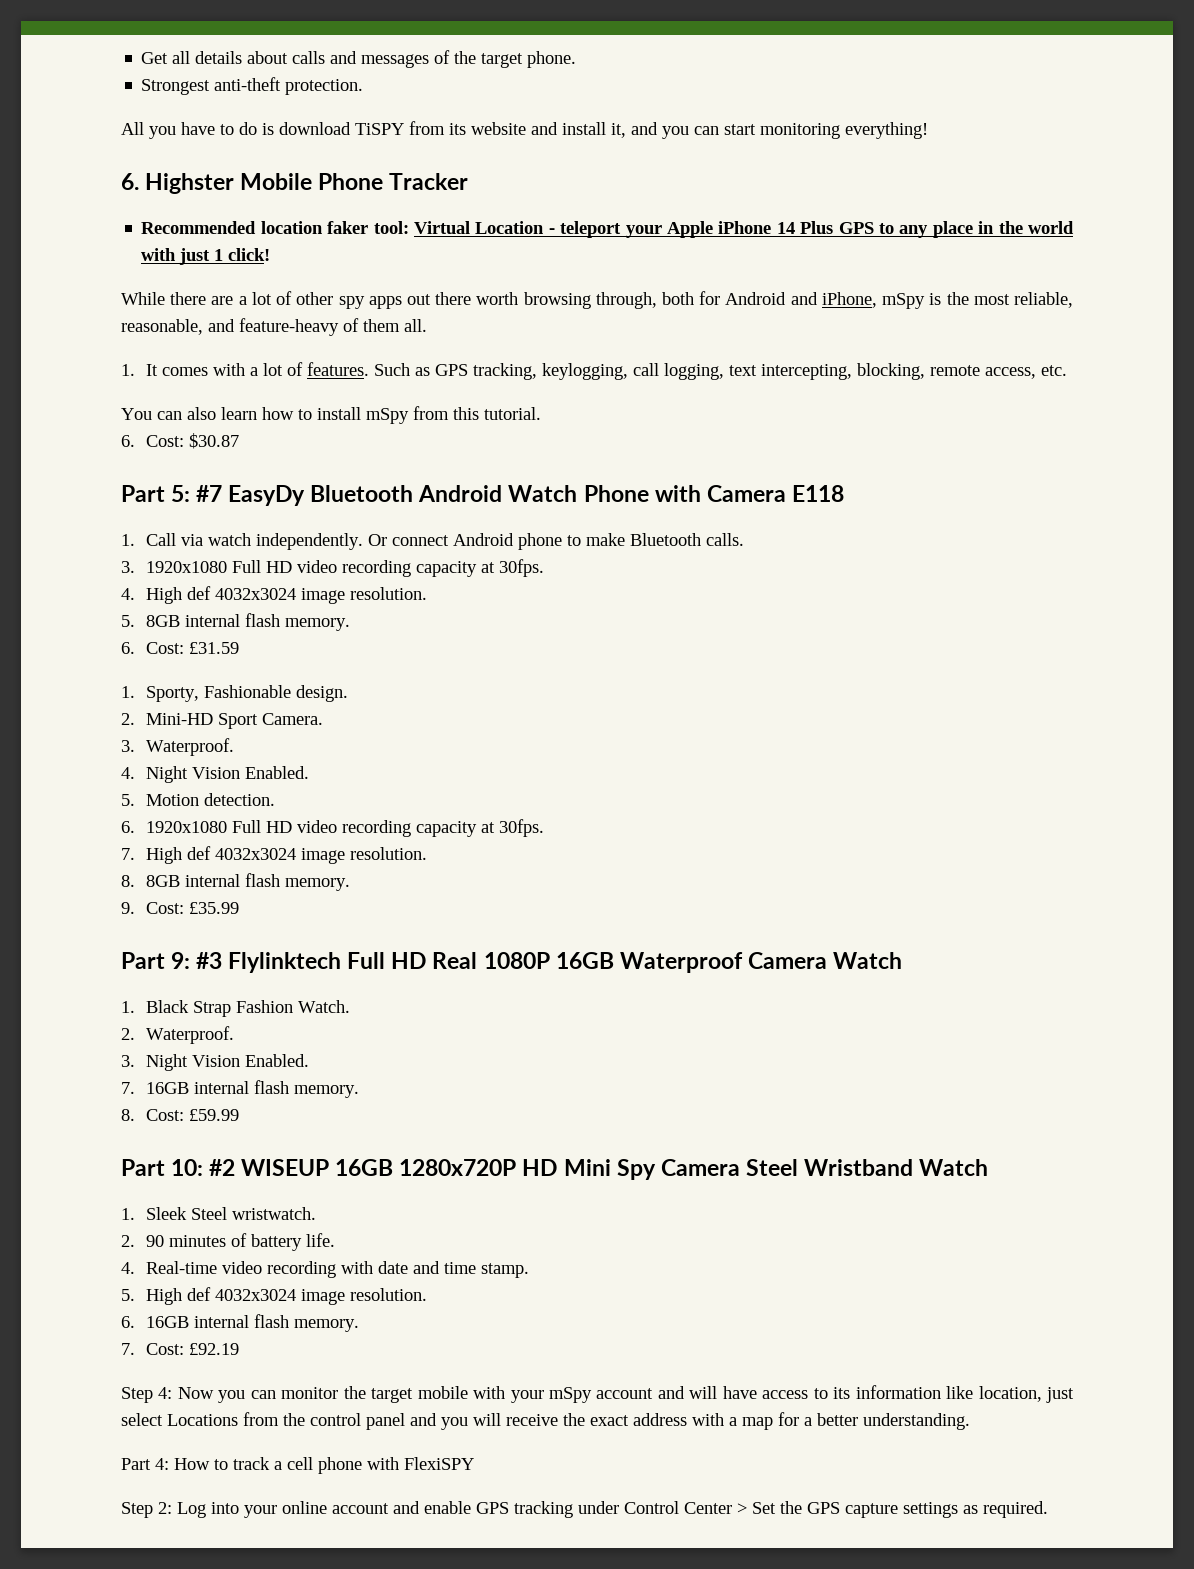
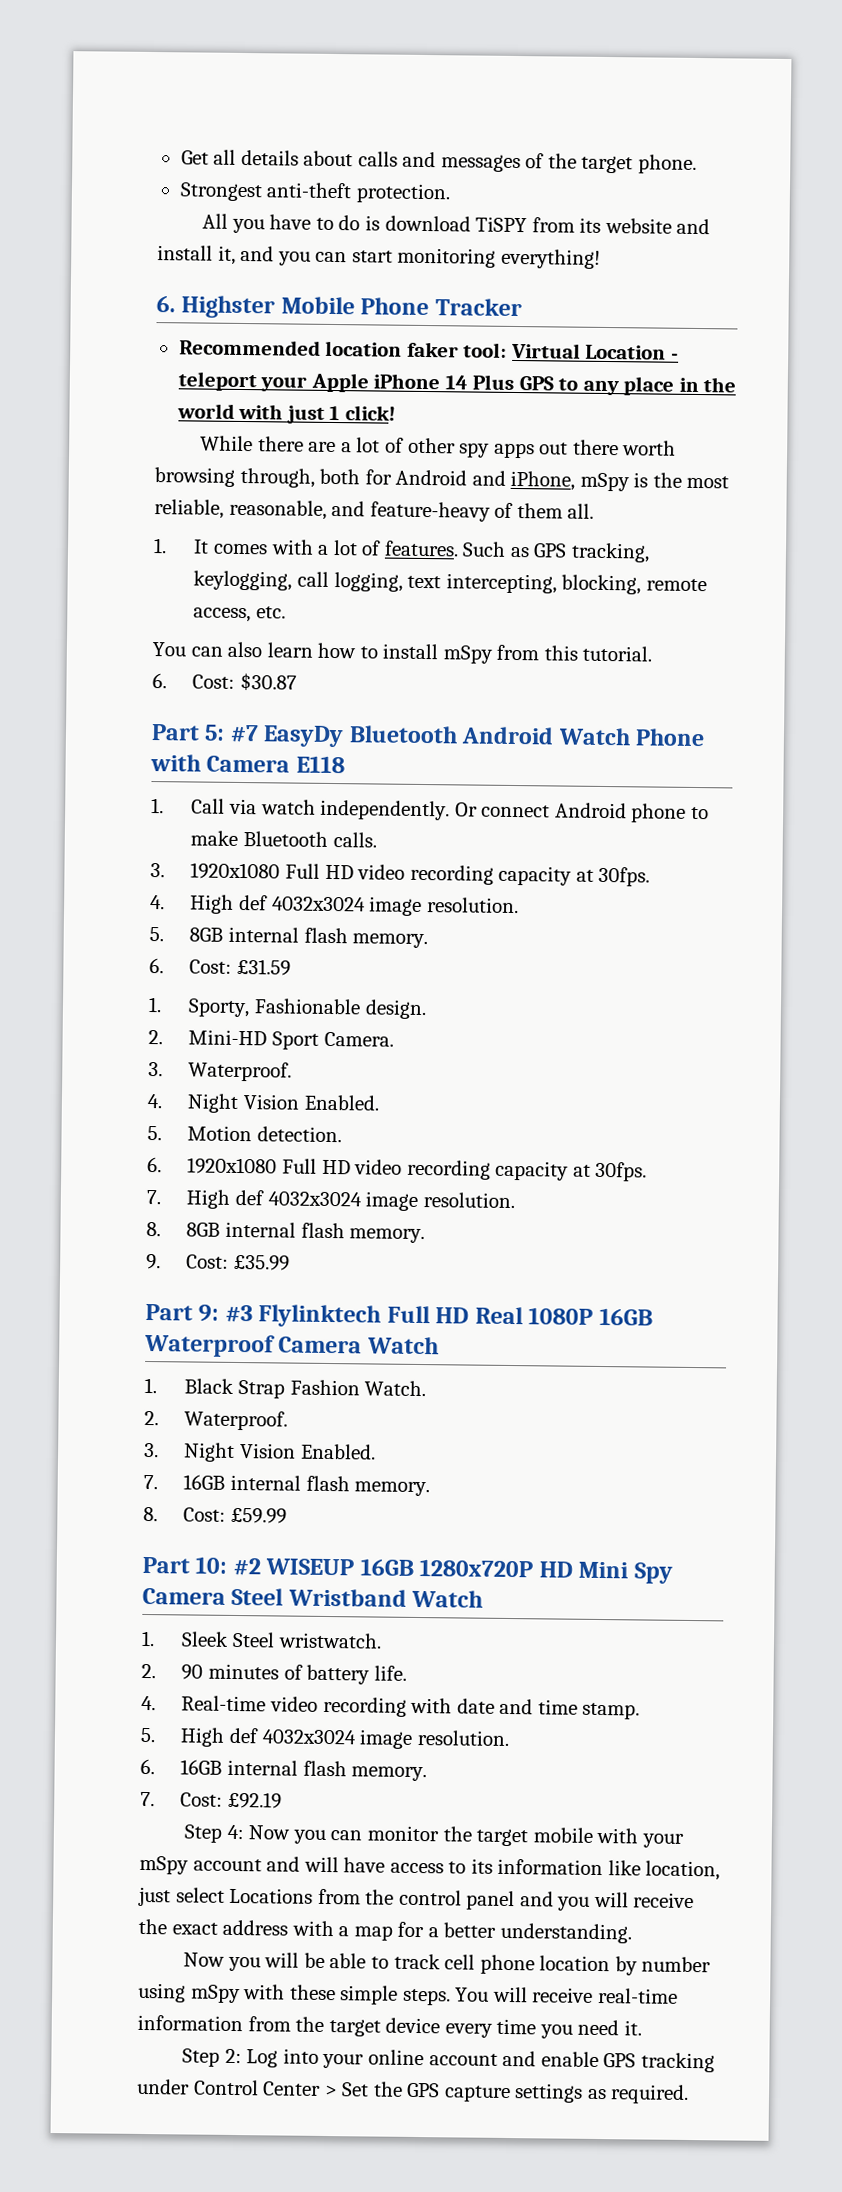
- Part 4: How to track a cell phone with FlexiSPY
+ Now you will be able to track cell phone location by number using mSpy with these simple steps. You will receive real-time information from the target device every time you need it.

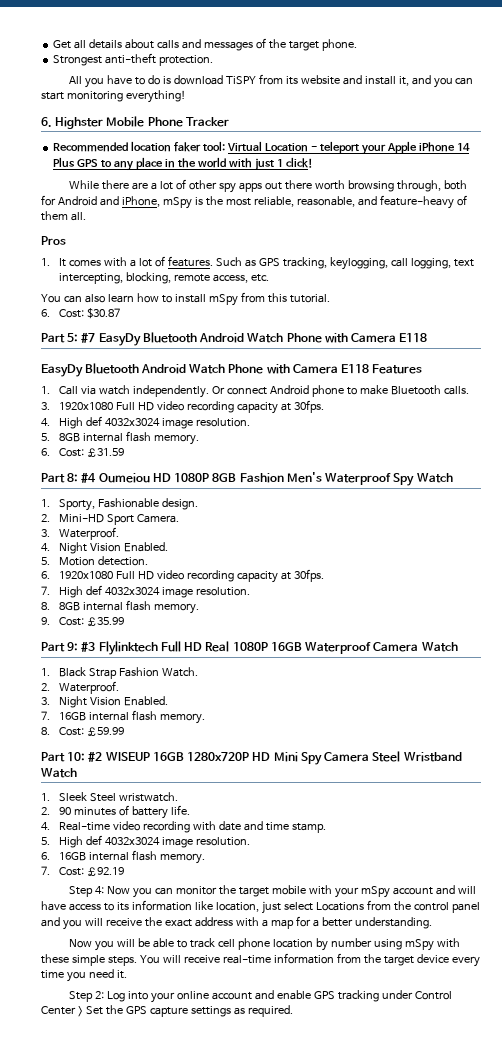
+ Pros
+ EasyDy Bluetooth Android Watch Phone with Camera E118 Features
+ Part 8: #4 Oumeiou HD 1080P 8GB Fashion Men's Waterproof Spy Watch

